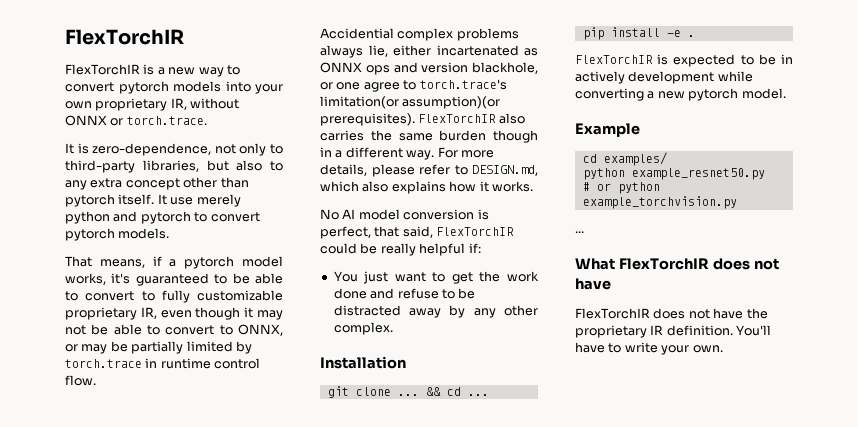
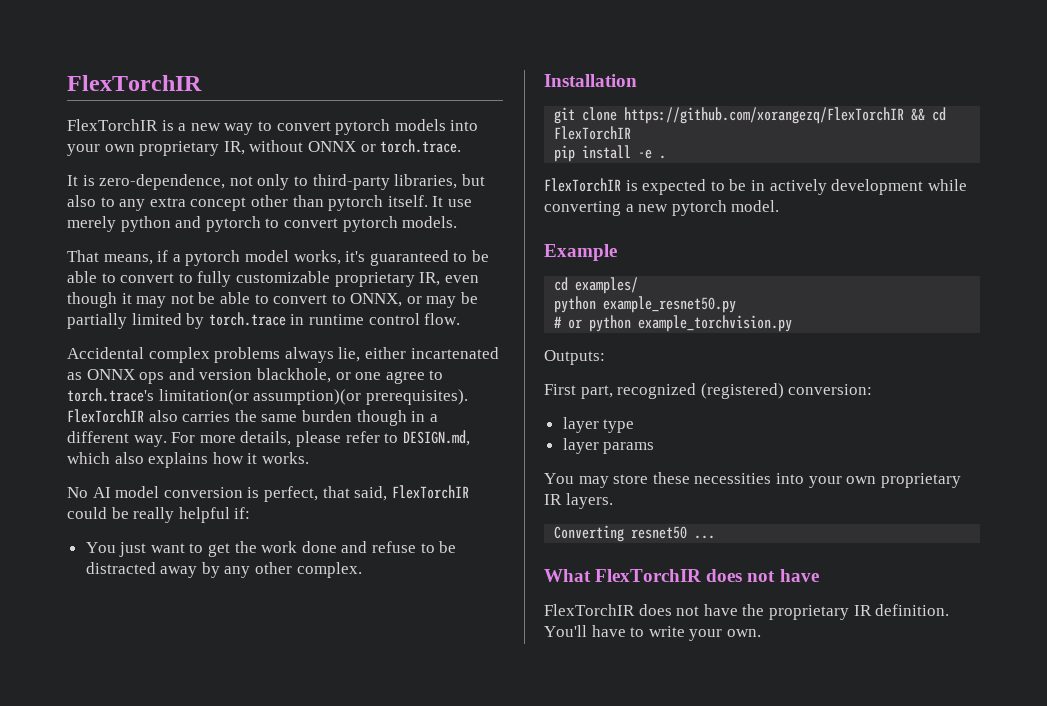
- Accidential complex problems always lie, either incartenated as ONNX ops and version blackhole, or one agree to torch.trace's limitation(or assumption)(or prerequisites).
+ Accidental complex problems always lie, either incartenated as ONNX ops and version blackhole, or one agree to torch.trace's limitation(or assumption)(or prerequisites).
- git clone ... && cd ...
+ git clone https://github.com/xorangezq/FlexTorchIR && cd FlexTorchIR
  # or python example_torchvision.py
- ...
+ Outputs:
+ First part, recognized (registered) conversion:
+ layer type
+ layer params
+ You may store these necessities into your own proprietary IR layers.
+ Converting resnet50 ...

